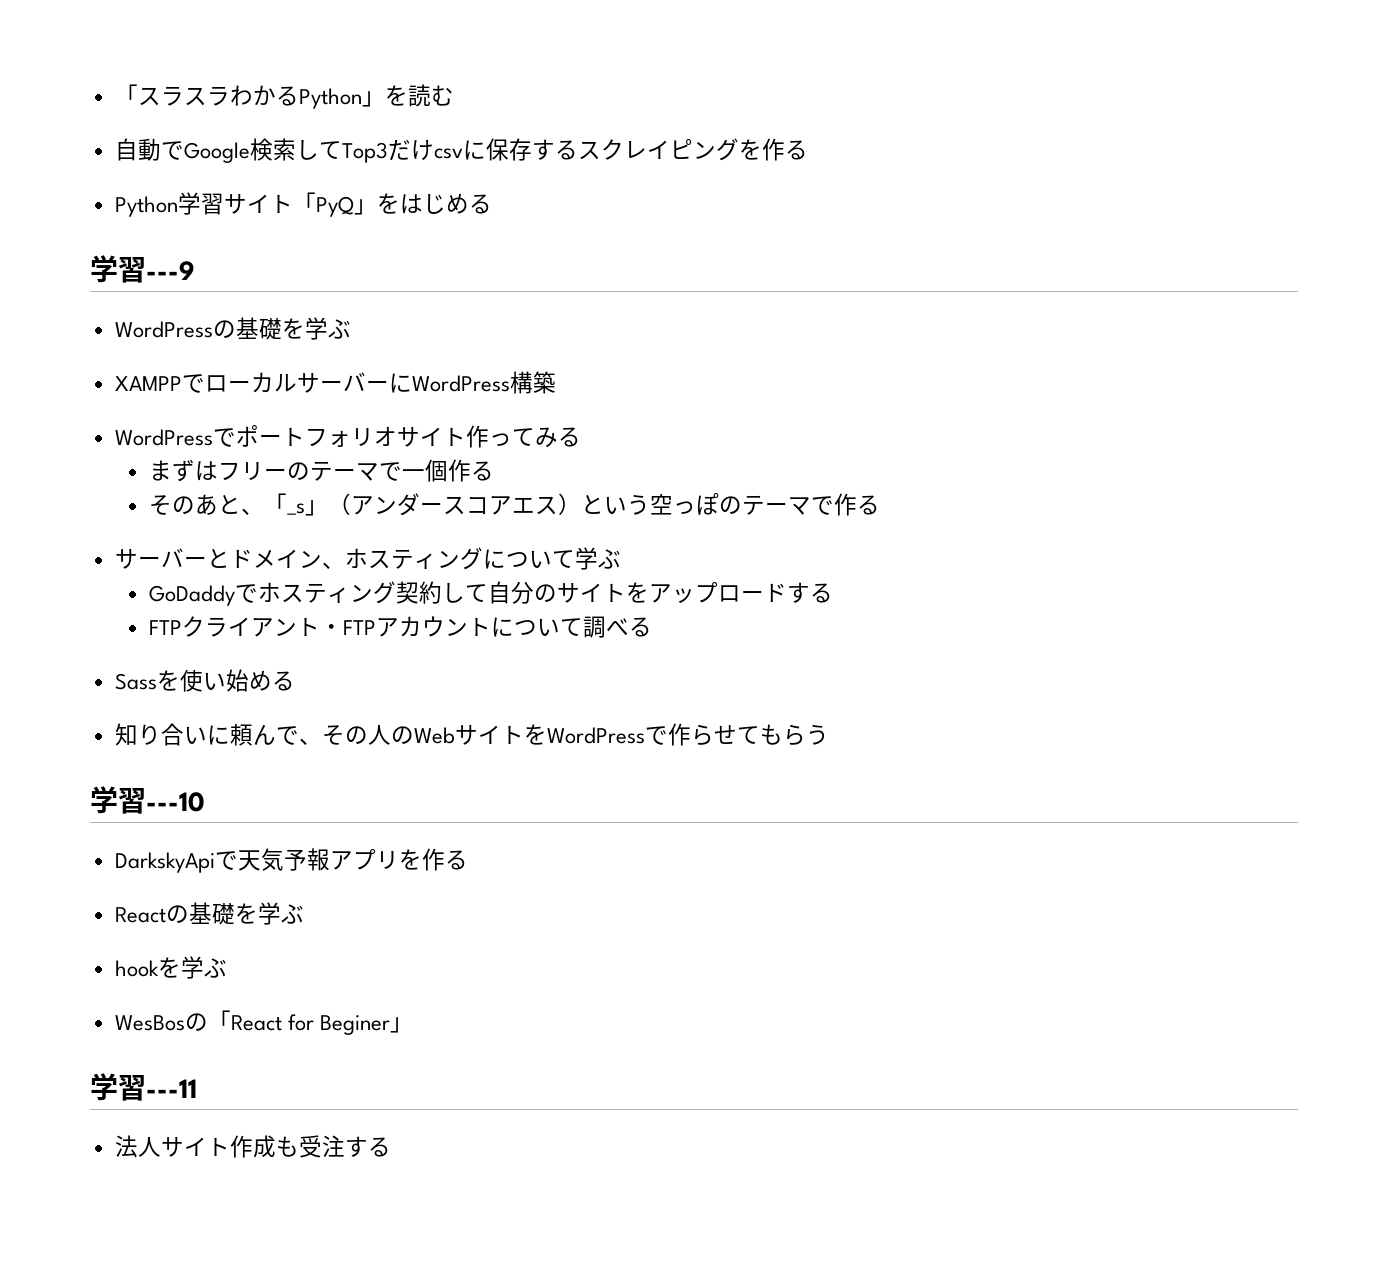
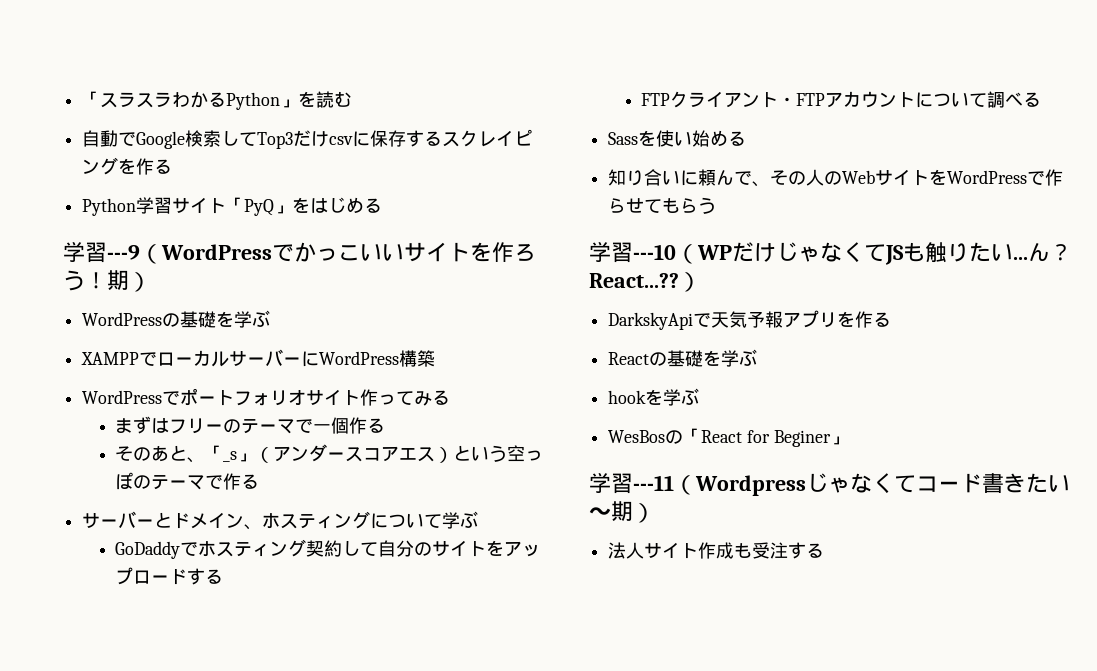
- 学習---9
+ 学習---9（WordPressでかっこいいサイトを作ろう！期）
- 学習---10
+ 学習---10（WPだけじゃなくてJSも触りたい...ん？React...??）
- 学習---11
+ 学習---11（Wordpressじゃなくてコード書きたい〜期）

